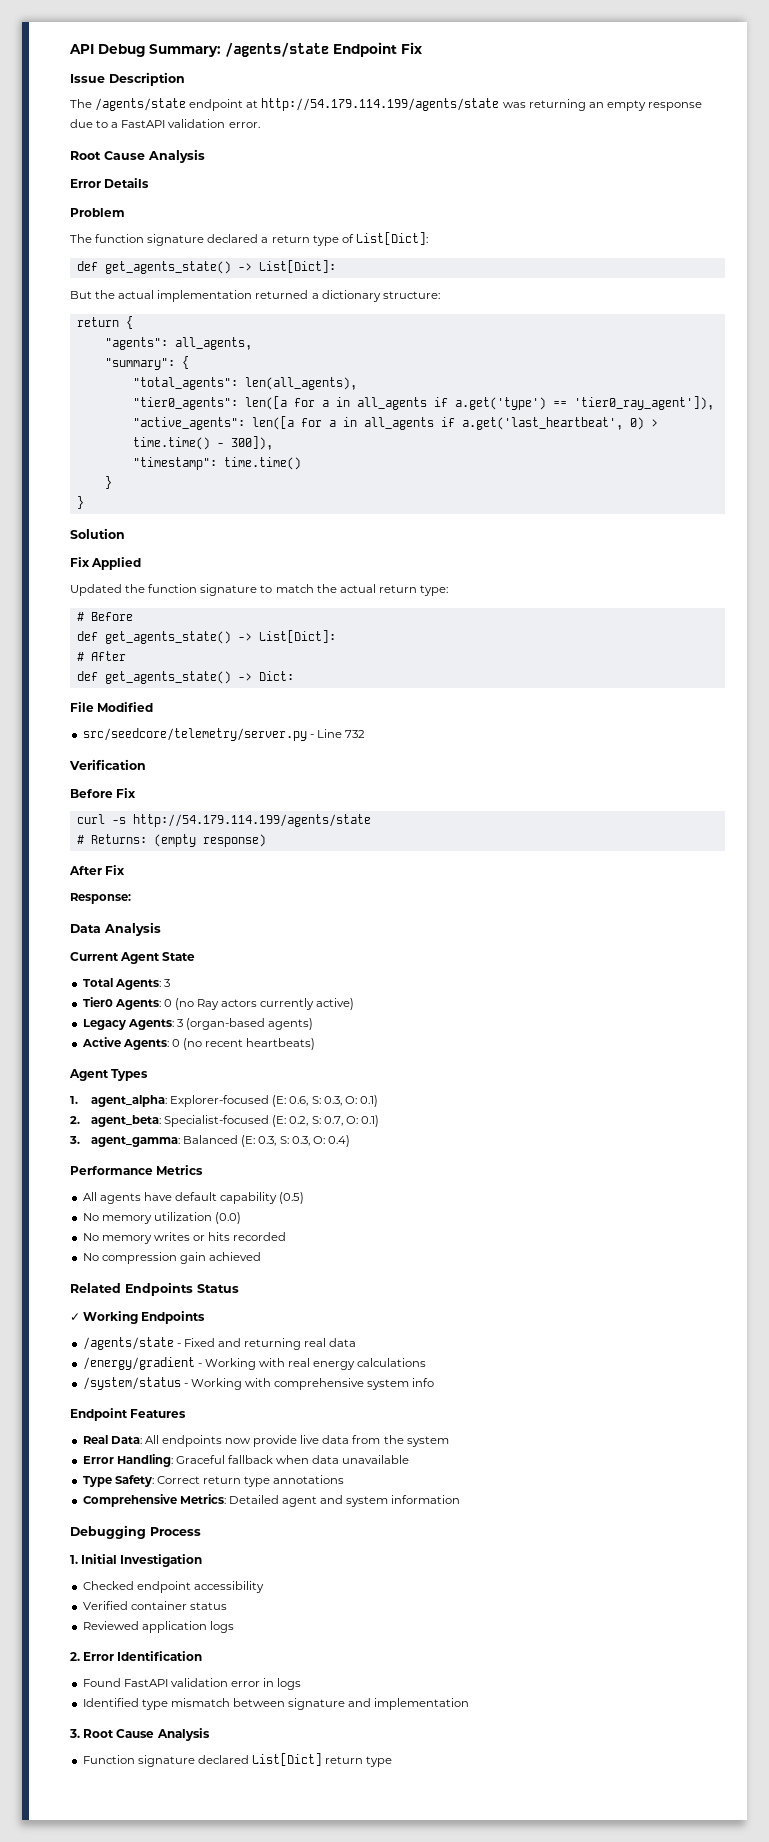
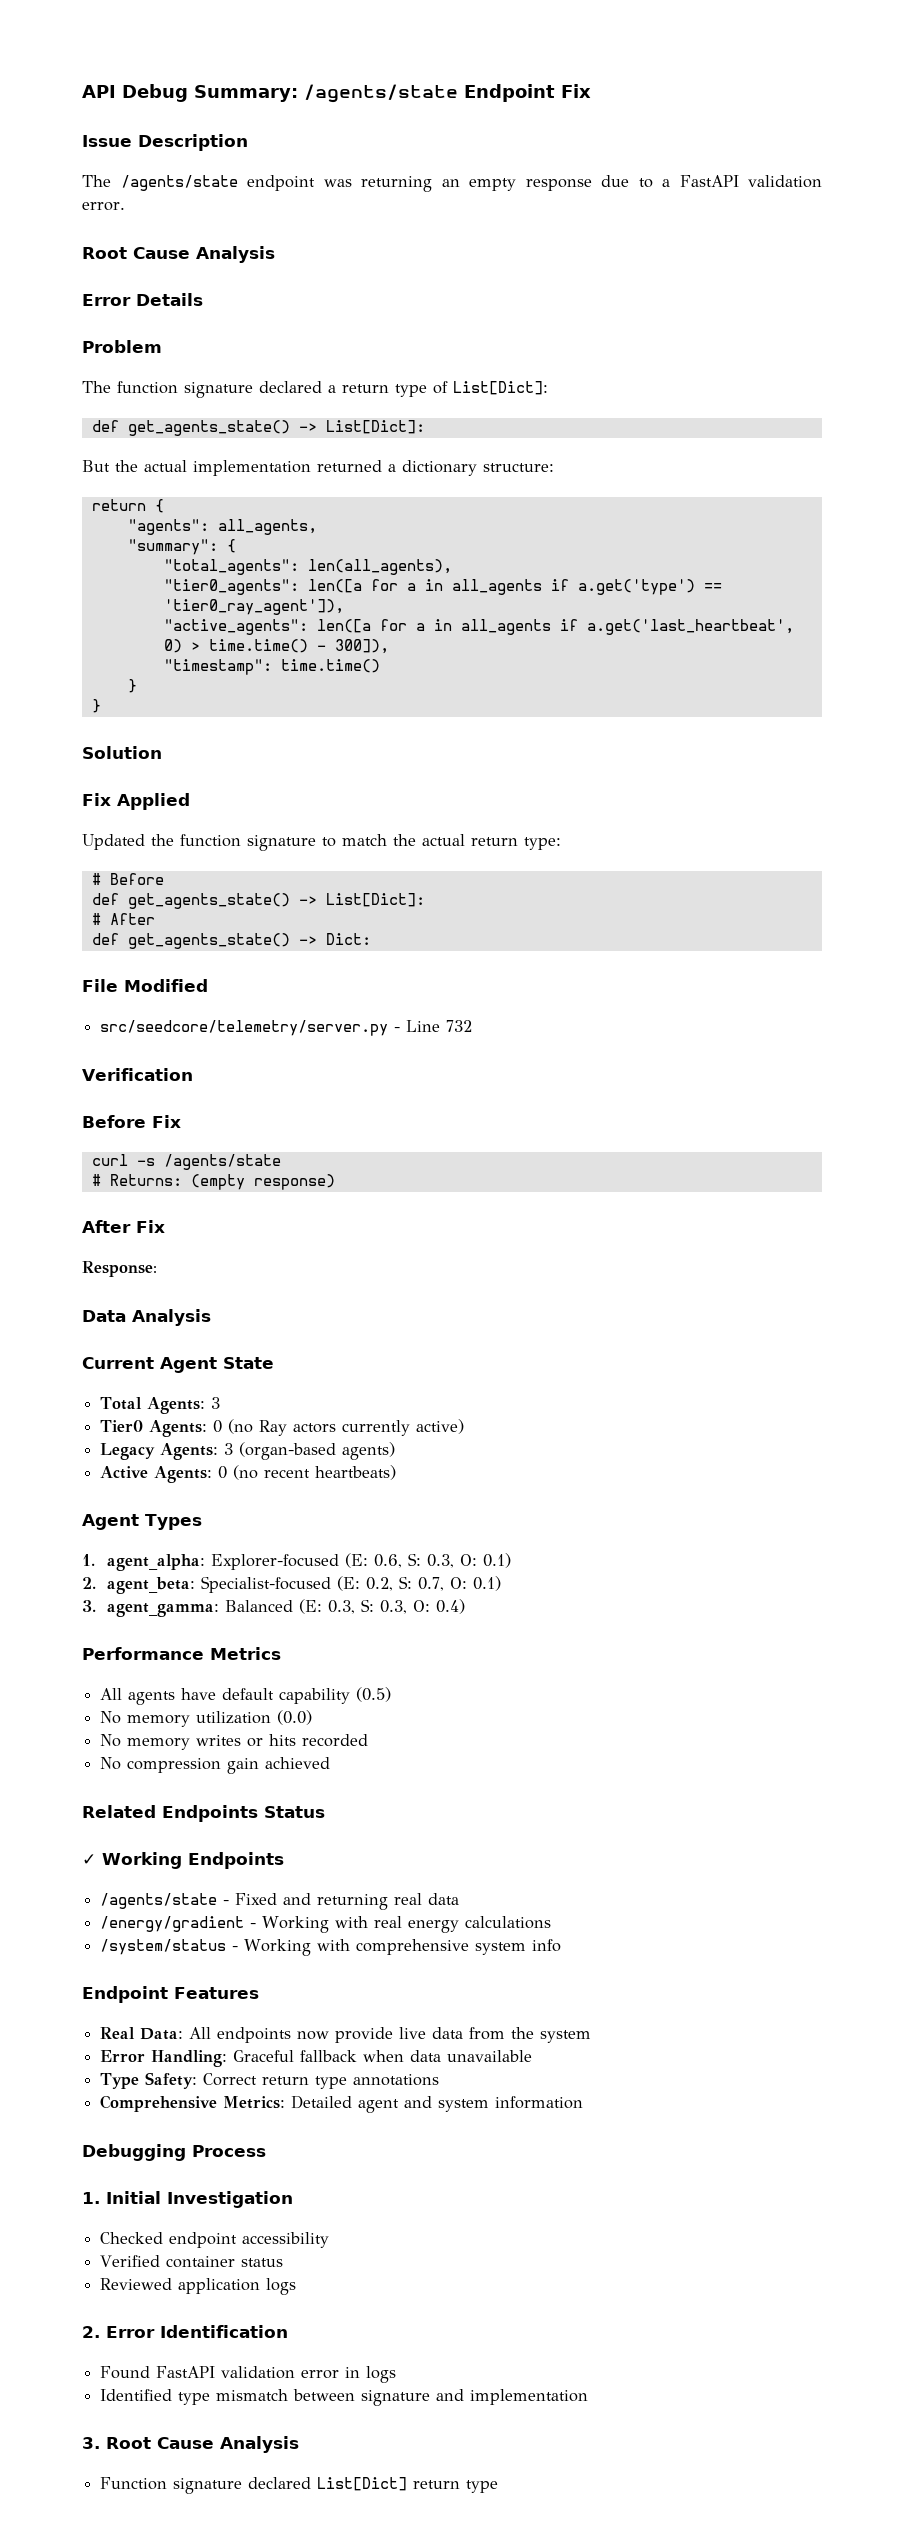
- The /agents/state endpoint at http://54.179.114.199/agents/state was returning an empty response due to a FastAPI validation error.
+ The /agents/state endpoint was returning an empty response due to a FastAPI validation error.
- curl -s http://54.179.114.199/agents/state
+ curl -s /agents/state

